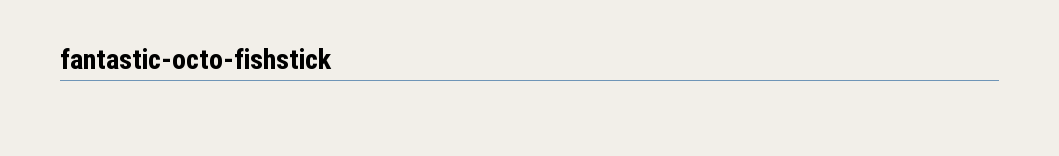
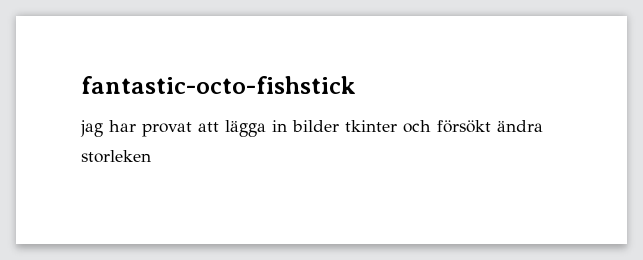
+ jag har provat att lägga in bilder tkinter och försökt ändra storleken

